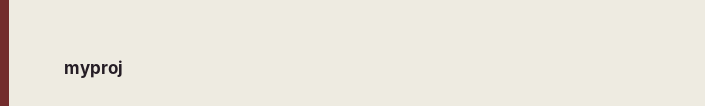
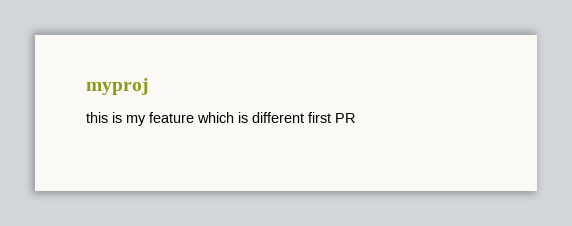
+ this is my feature which is different first PR

